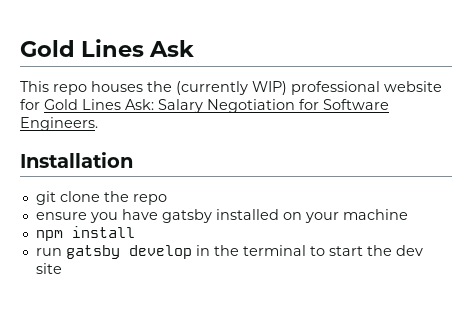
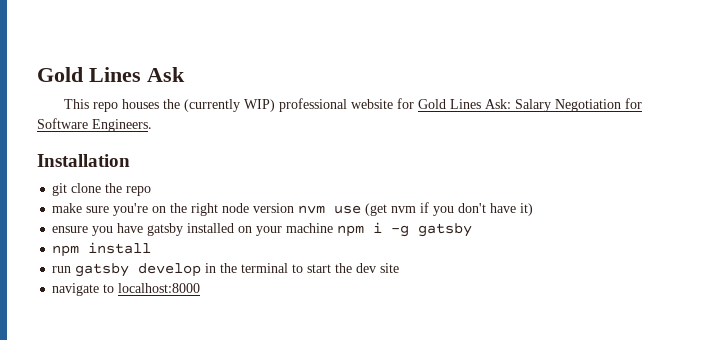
+ make sure you're on the right node version nvm use (get nvm if you don't have it)
- ensure you have gatsby installed on your machine
+ ensure you have gatsby installed on your machine npm i -g gatsby
+ navigate to localhost:8000

